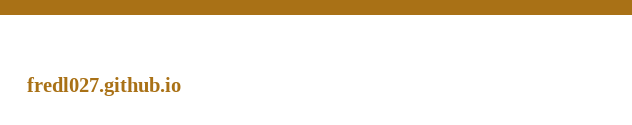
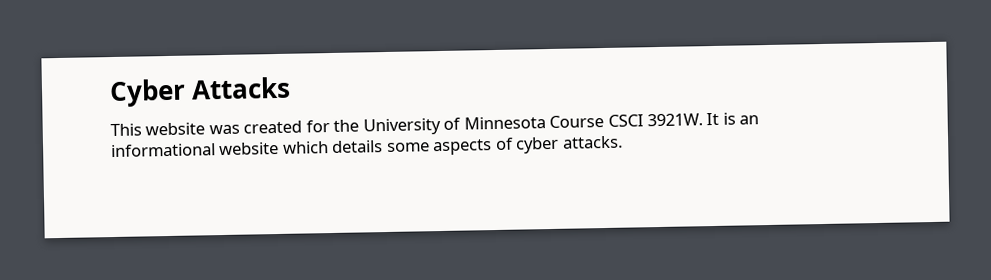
- fredl027.github.io
+ Cyber Attacks
+ This website was created for the University of Minnesota Course CSCI 3921W. It is an informational website which details some aspects of cyber attacks.

